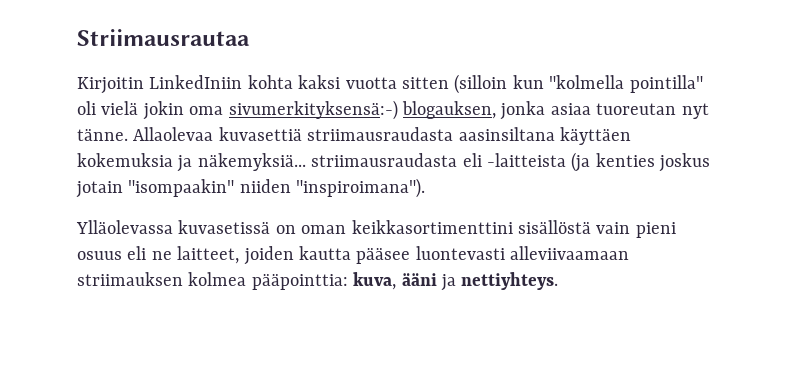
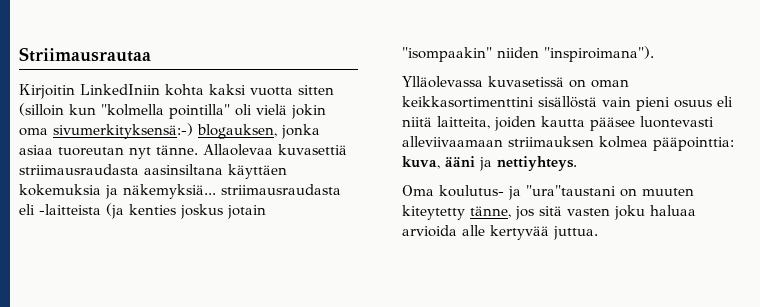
- Ylläolevassa kuvasetissä on oman keikkasortimenttini sisällöstä vain pieni osuus eli ne laitteet, joiden kautta pääsee luontevasti alleviivaamaan striimauksen kolmea pääpointtia: kuva, ääni ja nettiyhteys.
+ Ylläolevassa kuvasetissä on oman keikkasortimenttini sisällöstä vain pieni osuus eli niitä laitteita, joiden kautta pääsee luontevasti alleviivaamaan striimauksen kolmea pääpointtia: kuva, ääni ja nettiyhteys.
+ Oma koulutus- ja "ura"taustani on muuten kiteytetty tänne, jos sitä vasten joku haluaa arvioida alle kertyvää juttua.

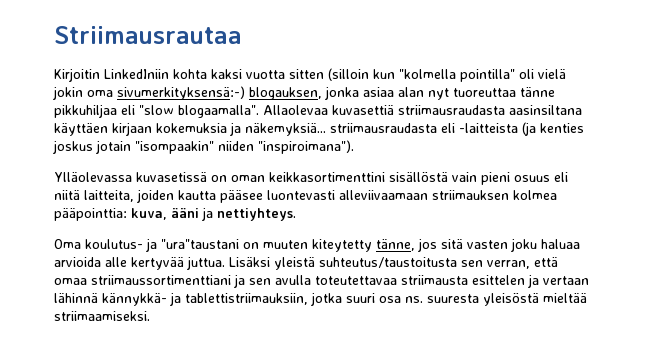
- Kirjoitin LinkedIniin kohta kaksi vuotta sitten (silloin kun "kolmella pointilla" oli vielä jokin oma sivumerkityksensä:-) blogauksen, jonka asiaa tuoreutan nyt tänne.
+ Kirjoitin LinkedIniin kohta kaksi vuotta sitten (silloin kun "kolmella pointilla" oli vielä jokin oma sivumerkityksensä:-) blogauksen, jonka asiaa alan nyt tuoreuttaa tänne pikkuhiljaa eli "slow blogaamalla".
- Allaolevaa kuvasettiä striimausraudasta aasinsiltana käyttäen kokemuksia ja näkemyksiä... striimausraudasta eli -laitteista (ja kenties joskus jotain "isompaakin" niiden "inspiroimana").
+ Allaolevaa kuvasettiä striimausraudasta aasinsiltana käyttäen kirjaan kokemuksia ja näkemyksiä... striimausraudasta eli -laitteista (ja kenties joskus jotain "isompaakin" niiden "inspiroimana").
+ Lisäksi yleistä suhteutus/taustoitusta sen verran, että omaa striimaussortimenttiani ja sen avulla toteutettavaa striimausta esittelen ja vertaan lähinnä kännykkä- ja tablettistriimauksiin, jotka suuri osa ns. suuresta yleisöstä mieltää striimaamiseksi.

